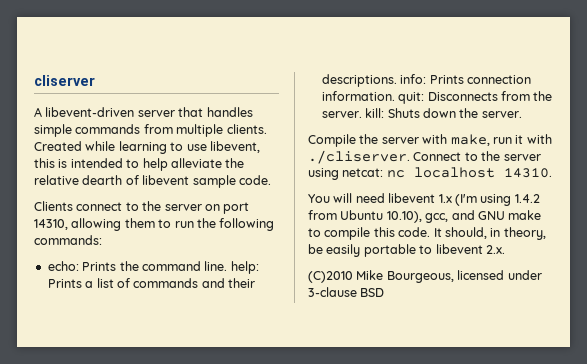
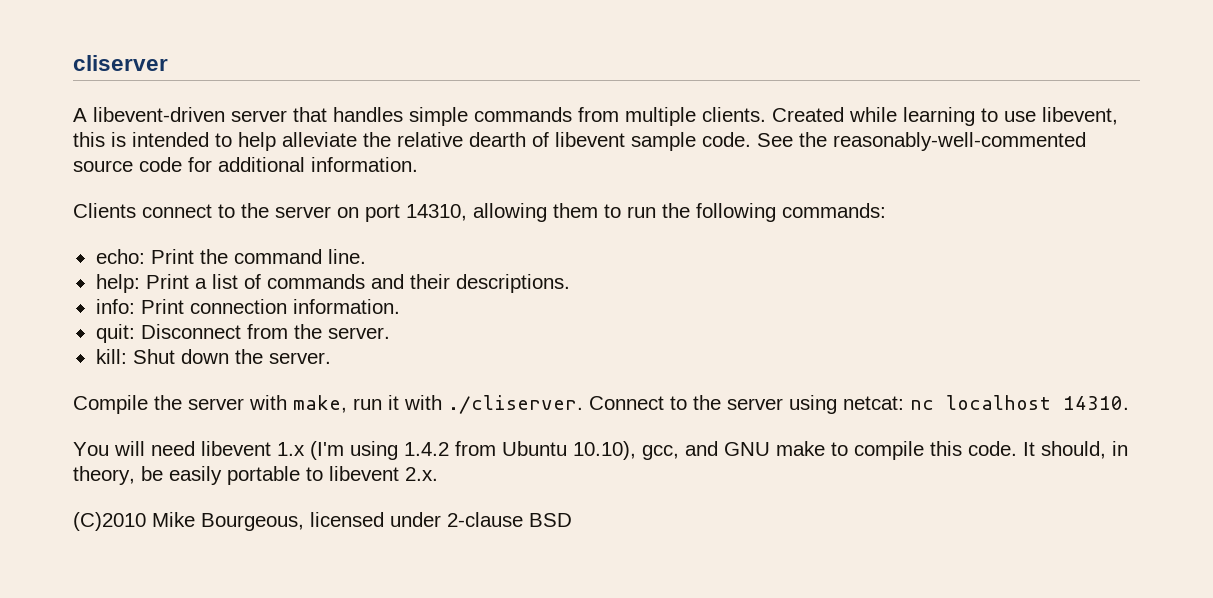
+ See the reasonably-well-commented source code for additional information.
- echo: Prints the command line. help: Prints a list of commands and their descriptions. info: Prints connection information. quit: Disconnects from the server. kill: Shuts down the server.
+ echo: Print the command line.
+ help: Print a list of commands and their descriptions.
+ info: Print connection information.
+ quit: Disconnect from the server.
+ kill: Shut down the server.
- (C)2010 Mike Bourgeous, licensed under 3-clause BSD
+ (C)2010 Mike Bourgeous, licensed under 2-clause BSD

